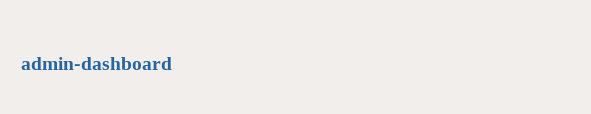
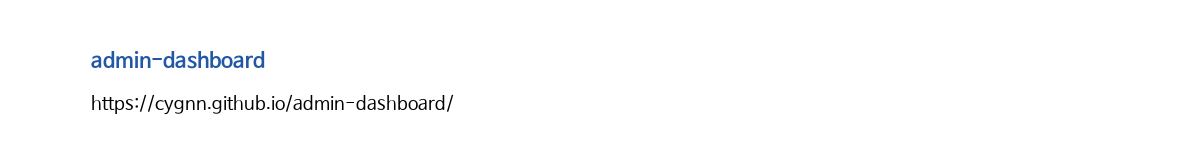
+ https://cygnn.github.io/admin-dashboard/

